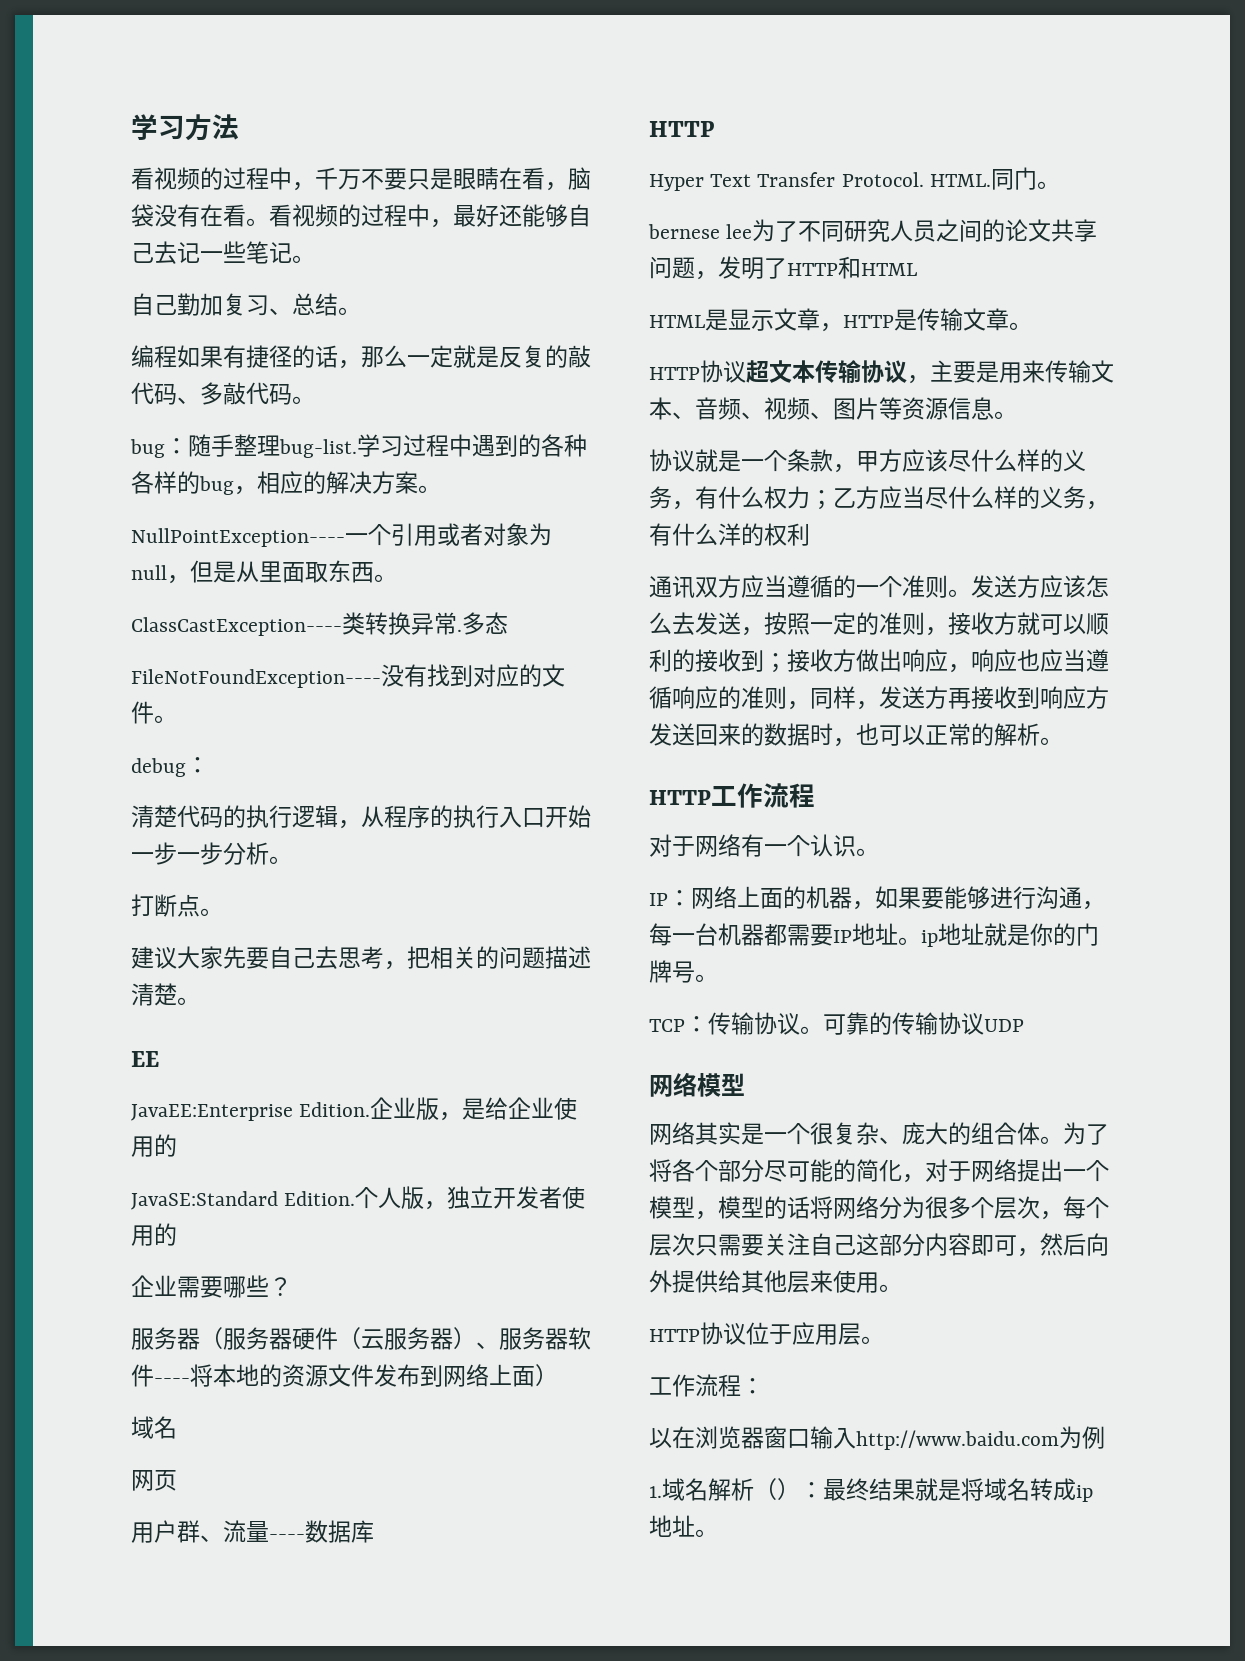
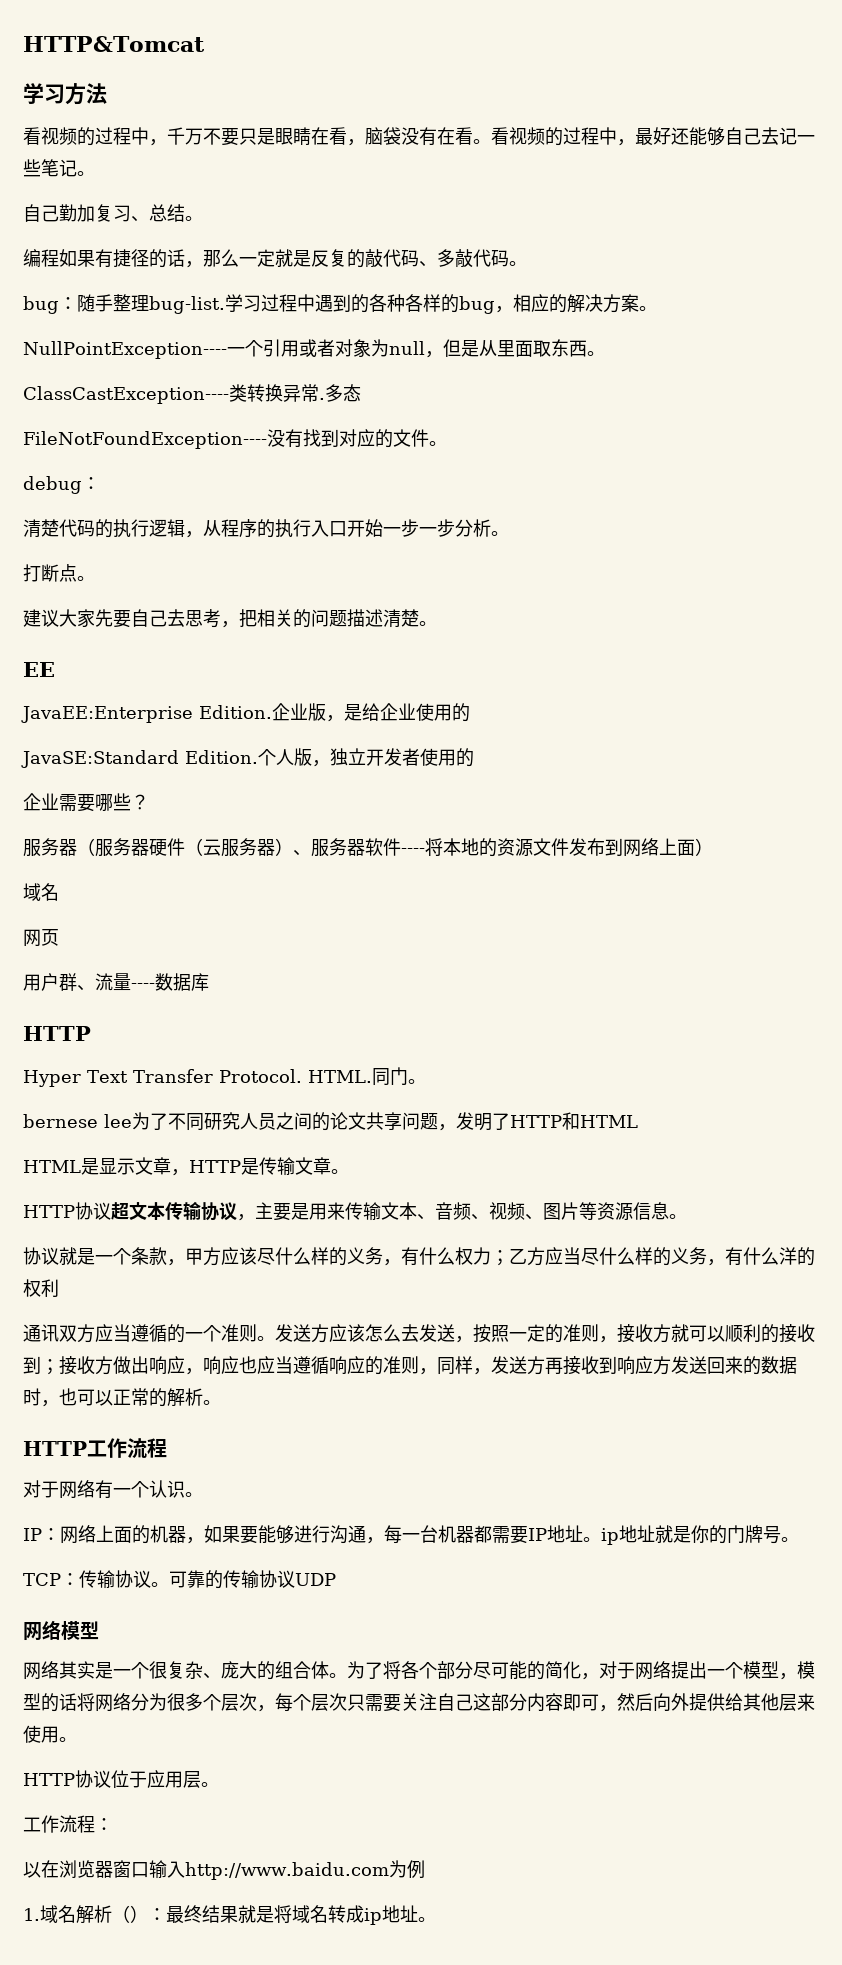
+ HTTP&Tomcat

